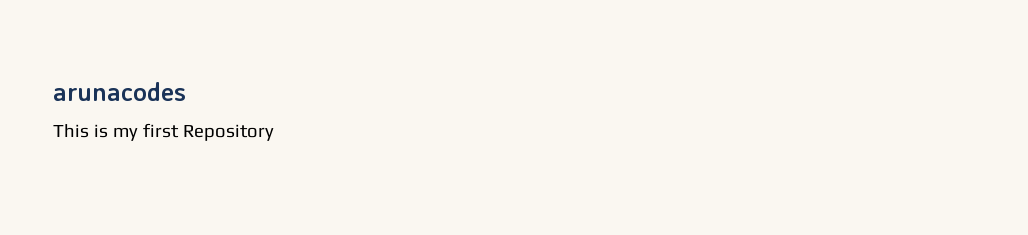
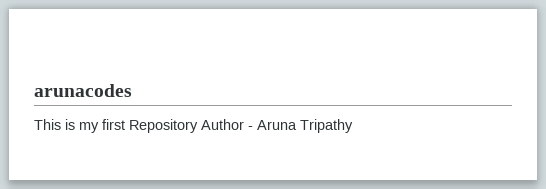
- This is my first Repository
+ This is my first Repository Author - Aruna Tripathy

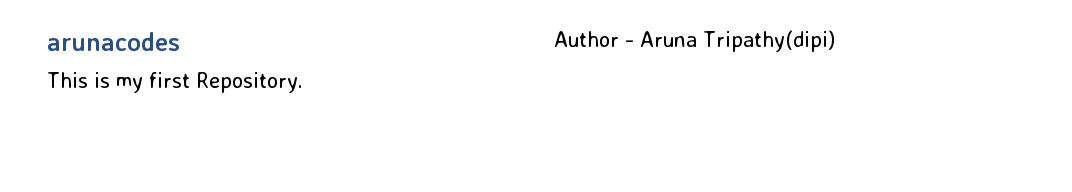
- This is my first Repository Author - Aruna Tripathy
+ This is my first Repository.
+ Author - Aruna Tripathy(dipi)

